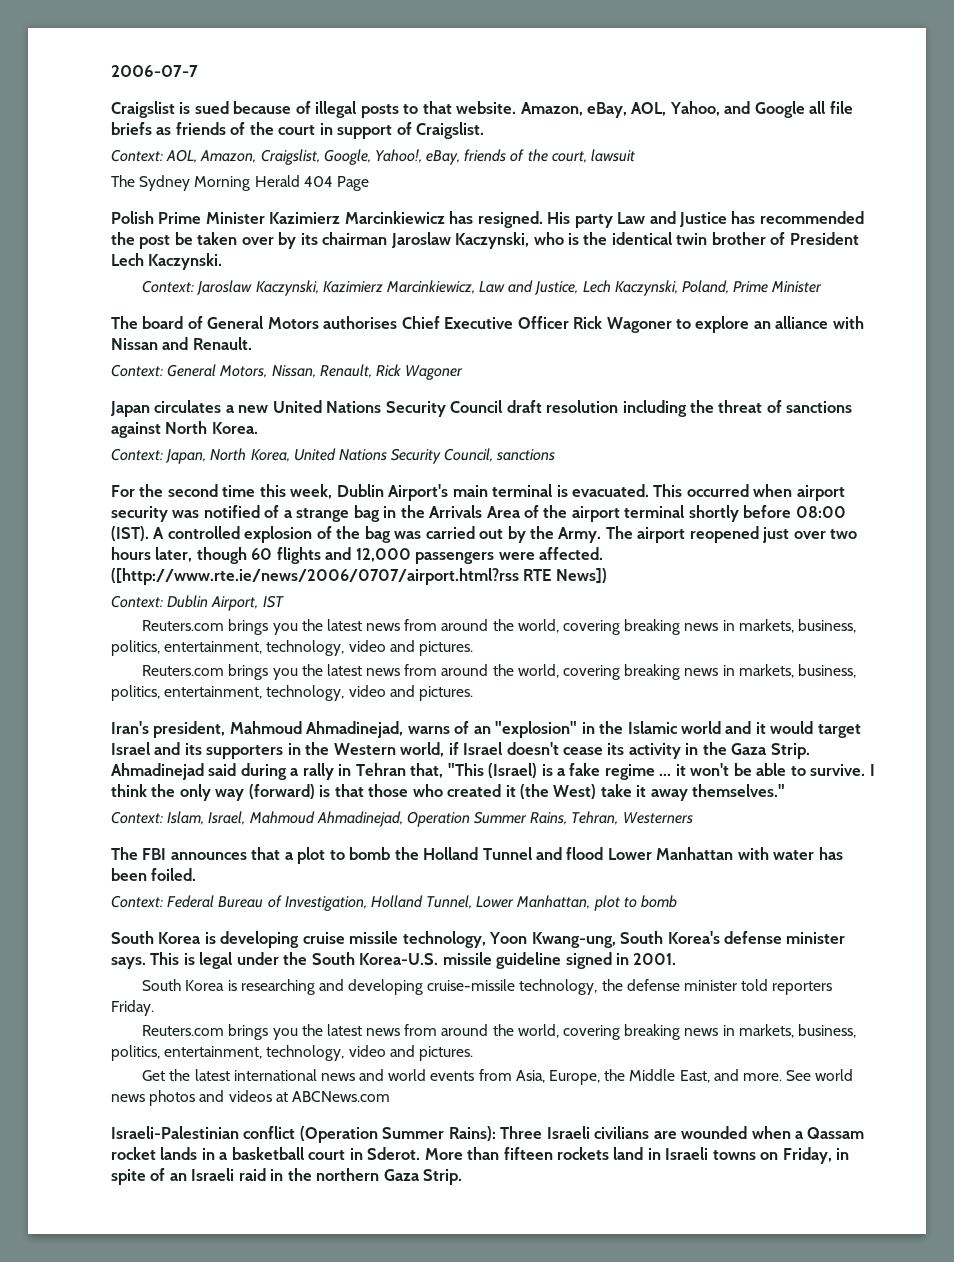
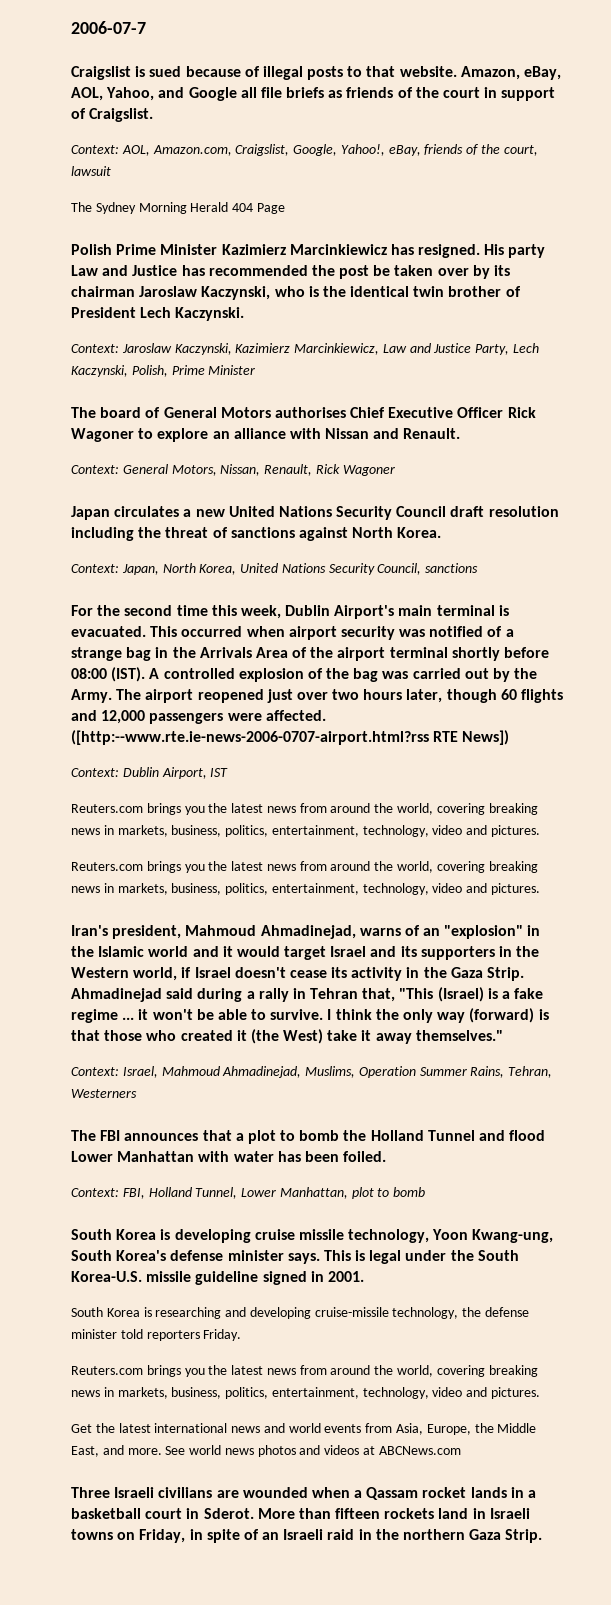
- Context: AOL, Amazon, Craigslist, Google, Yahoo!, eBay, friends of the court, lawsuit
+ Context: AOL, Amazon.com, Craigslist, Google, Yahoo!, eBay, friends of the court, lawsuit
- Context: Jaroslaw Kaczynski, Kazimierz Marcinkiewicz, Law and Justice, Lech Kaczynski, Poland, Prime Minister
+ Context: Jaroslaw Kaczynski, Kazimierz Marcinkiewicz, Law and Justice Party, Lech Kaczynski, Polish, Prime Minister
- ([http://www.rte.ie/news/2006/0707/airport.html?rss RTE News])
+ ([http:--www.rte.ie-news-2006-0707-airport.html?rss RTE News])
- Context: Islam, Israel, Mahmoud Ahmadinejad, Operation Summer Rains, Tehran, Westerners
+ Context: Israel, Mahmoud Ahmadinejad, Muslims, Operation Summer Rains, Tehran, Westerners
- Context: Federal Bureau of Investigation, Holland Tunnel, Lower Manhattan, plot to bomb
+ Context: FBI, Holland Tunnel, Lower Manhattan, plot to bomb
- Israeli-Palestinian conflict (Operation Summer Rains): Three Israeli civilians are wounded when a Qassam rocket lands in a basketball court in Sderot.
+ Three Israeli civilians are wounded when a Qassam rocket lands in a basketball court in Sderot.

